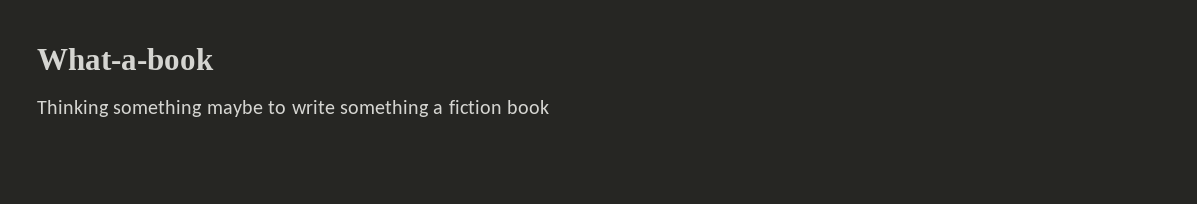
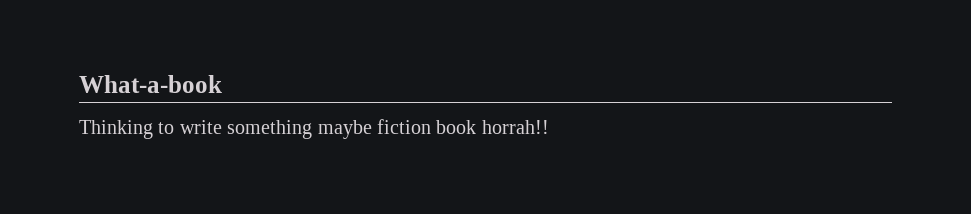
- Thinking something maybe to write something a fiction book
+ Thinking to write something maybe fiction book horrah!!

